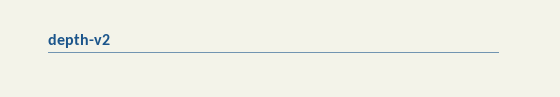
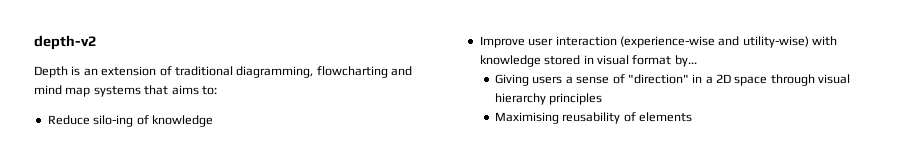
+ Depth is an extension of traditional diagramming, flowcharting and mind map systems that aims to:
+ Reduce silo-ing of knowledge
+ Improve user interaction (experience-wise and utility-wise) with knowledge stored in visual format by...
+ Giving users a sense of "direction" in a 2D space through visual hierarchy principles
+ Maximising reusability of elements

